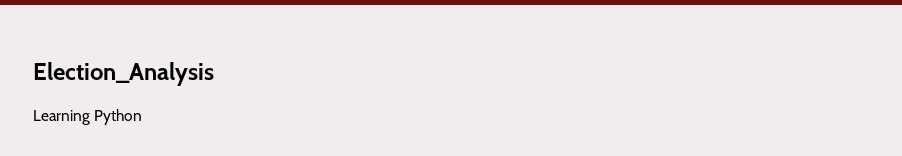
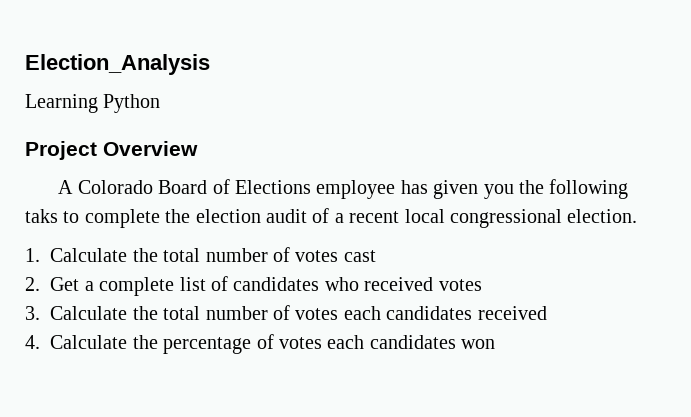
+ Project Overview
+ A Colorado Board of Elections employee has given you the following taks to complete the election audit of a recent local congressional election.
+ 1. Calculate the total number of votes cast
+ 2. Get a complete list of candidates who received votes
+ 3. Calculate the total number of votes each candidates received
+ 4. Calculate the percentage of votes each candidates won

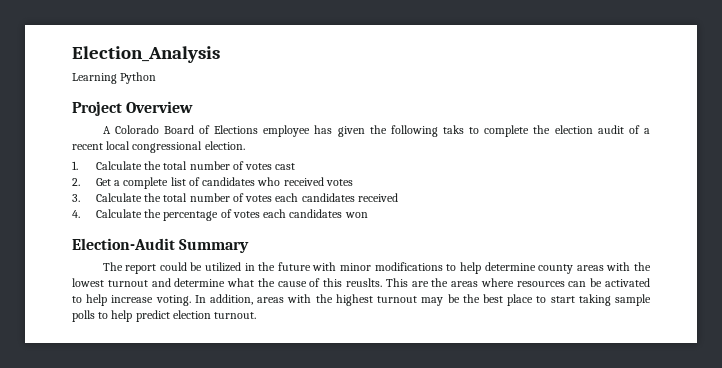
- A Colorado Board of Elections employee has given you the following taks to complete the election audit of a recent local congressional election.
+ A Colorado Board of Elections employee has given the following taks to complete the election audit of a recent local congressional election.
+ Election-Audit Summary
+ The report could be utilized in the future with minor modifications to help determine county areas with the lowest turnout and determine what the cause of this reuslts. This are the areas where resources can be activated to help increase voting. In addition, areas with the highest turnout may be the best place to start taking sample polls to help predict election turnout.

